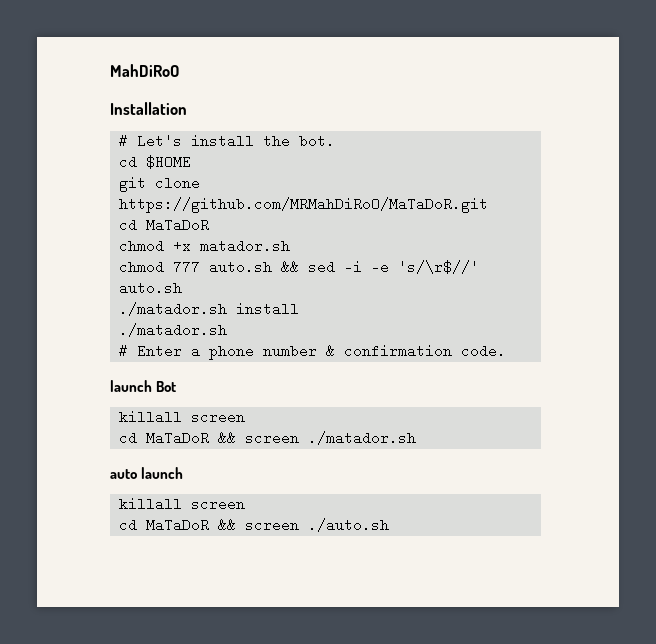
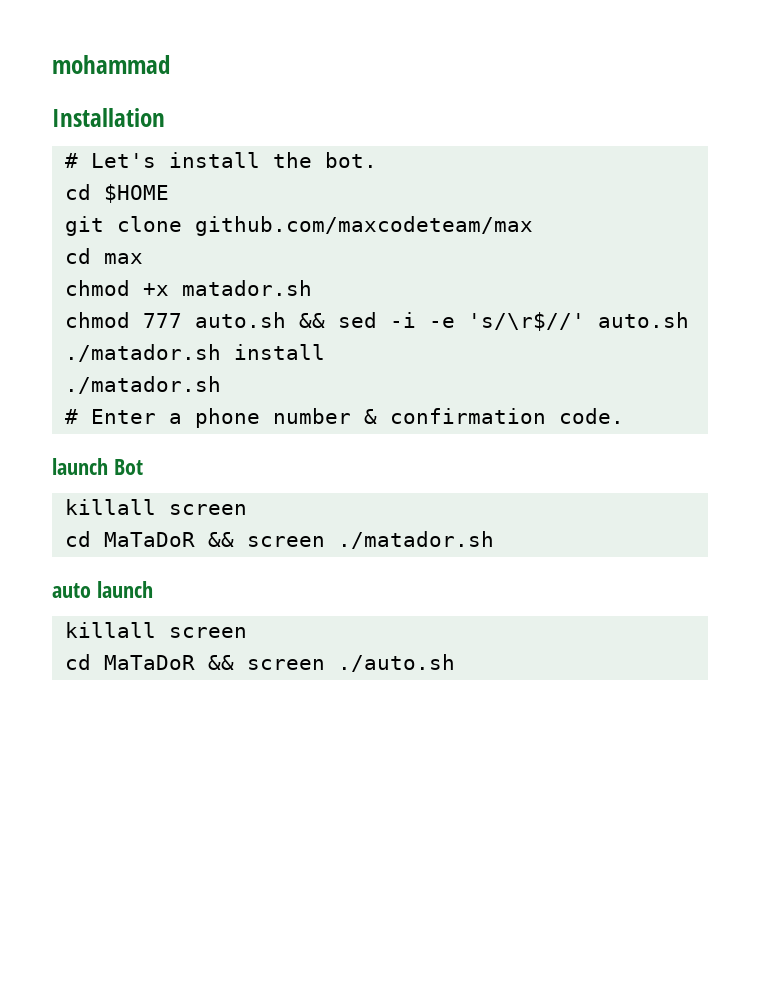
- MahDiRoO
+ mohammad
- git clone https://github.com/MRMahDiRoO/MaTaDoR.git
- cd MaTaDoR
+ git clone github.com/maxcodeteam/max
+ cd max

